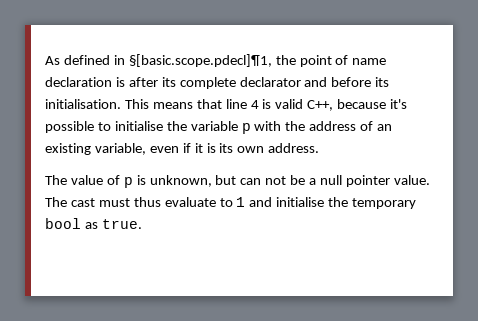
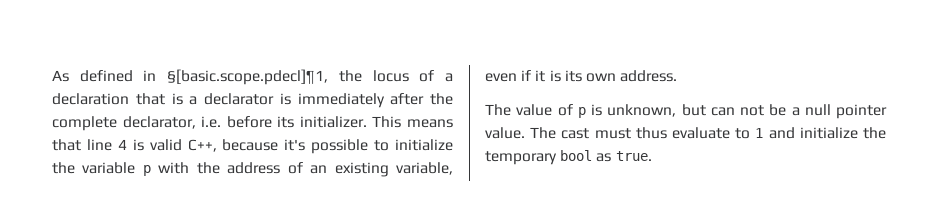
- As defined in §[basic.scope.pdecl]¶1, the point of name declaration is after its complete declarator and before its initialisation.
+ As defined in §[basic.scope.pdecl]¶1, the locus of a declaration that is a declarator is immediately after the complete declarator, i.e. before its initializer.
- This means that line 4 is valid C++, because it's possible to initialise the variable p with the address of an existing variable, even if it is its own address.
+ This means that line 4 is valid C++, because it's possible to initialize the variable p with the address of an existing variable, even if it is its own address.
- The cast must thus evaluate to 1 and initialise the temporary bool as true.
+ The cast must thus evaluate to 1 and initialize the temporary bool as true.

